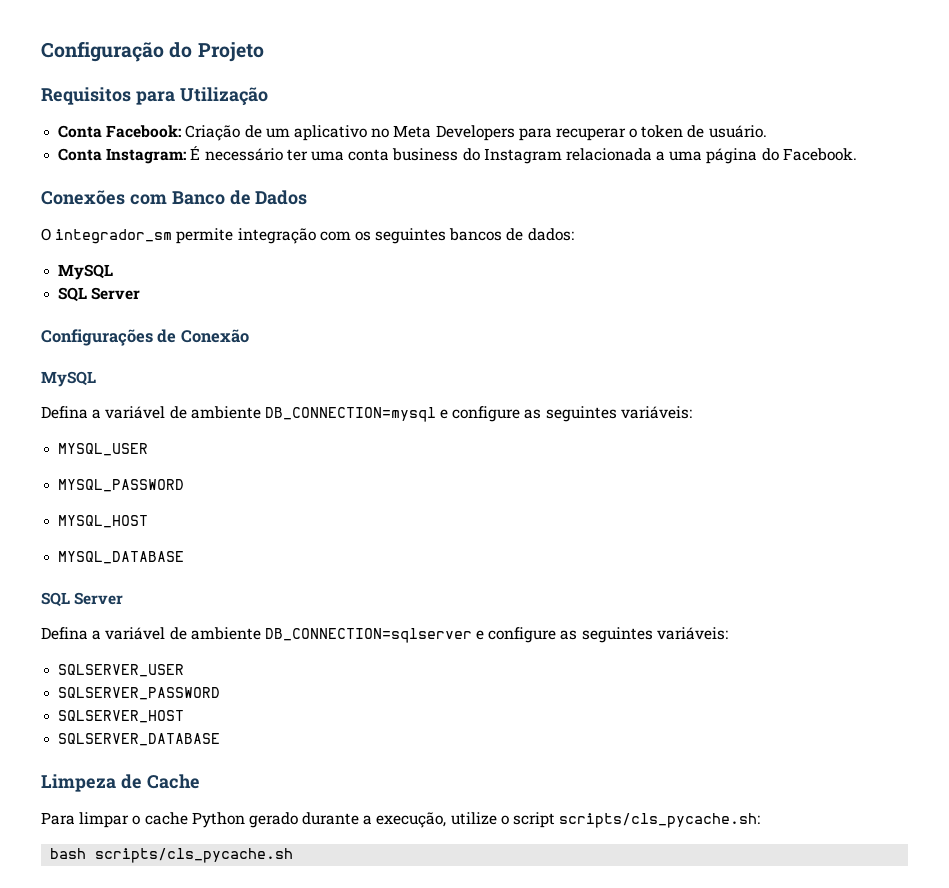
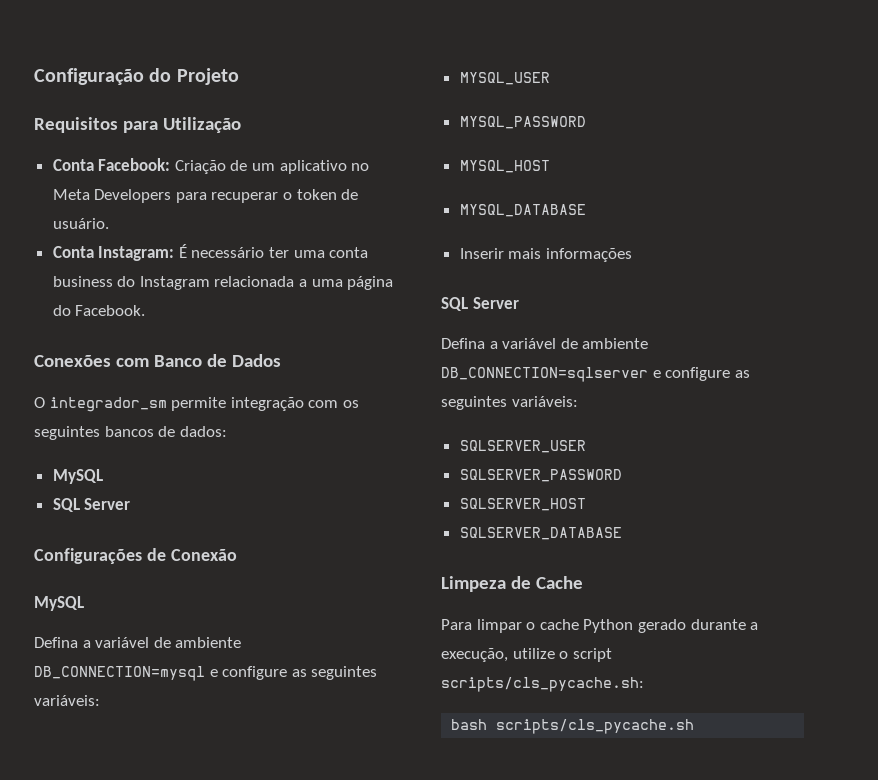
+ Inserir mais informações

